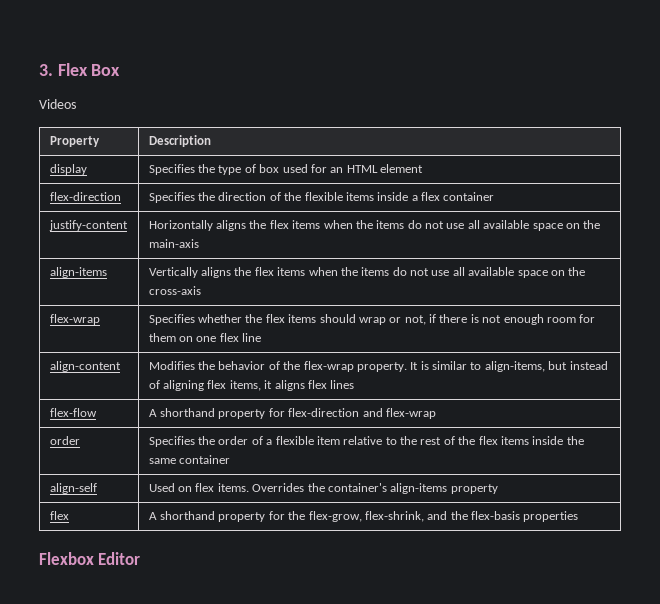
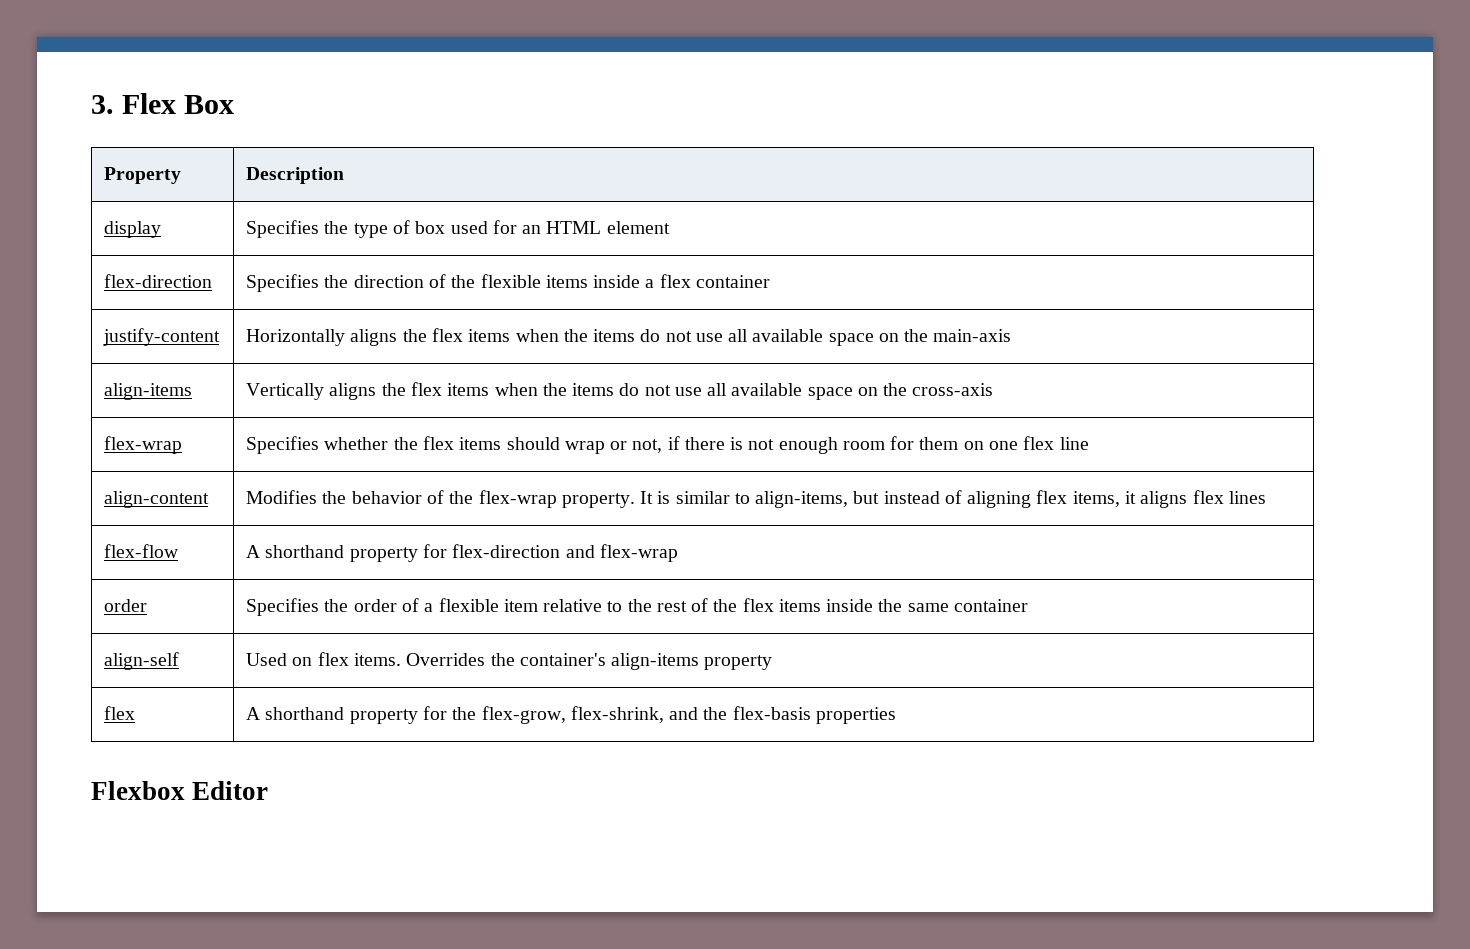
- Videos

